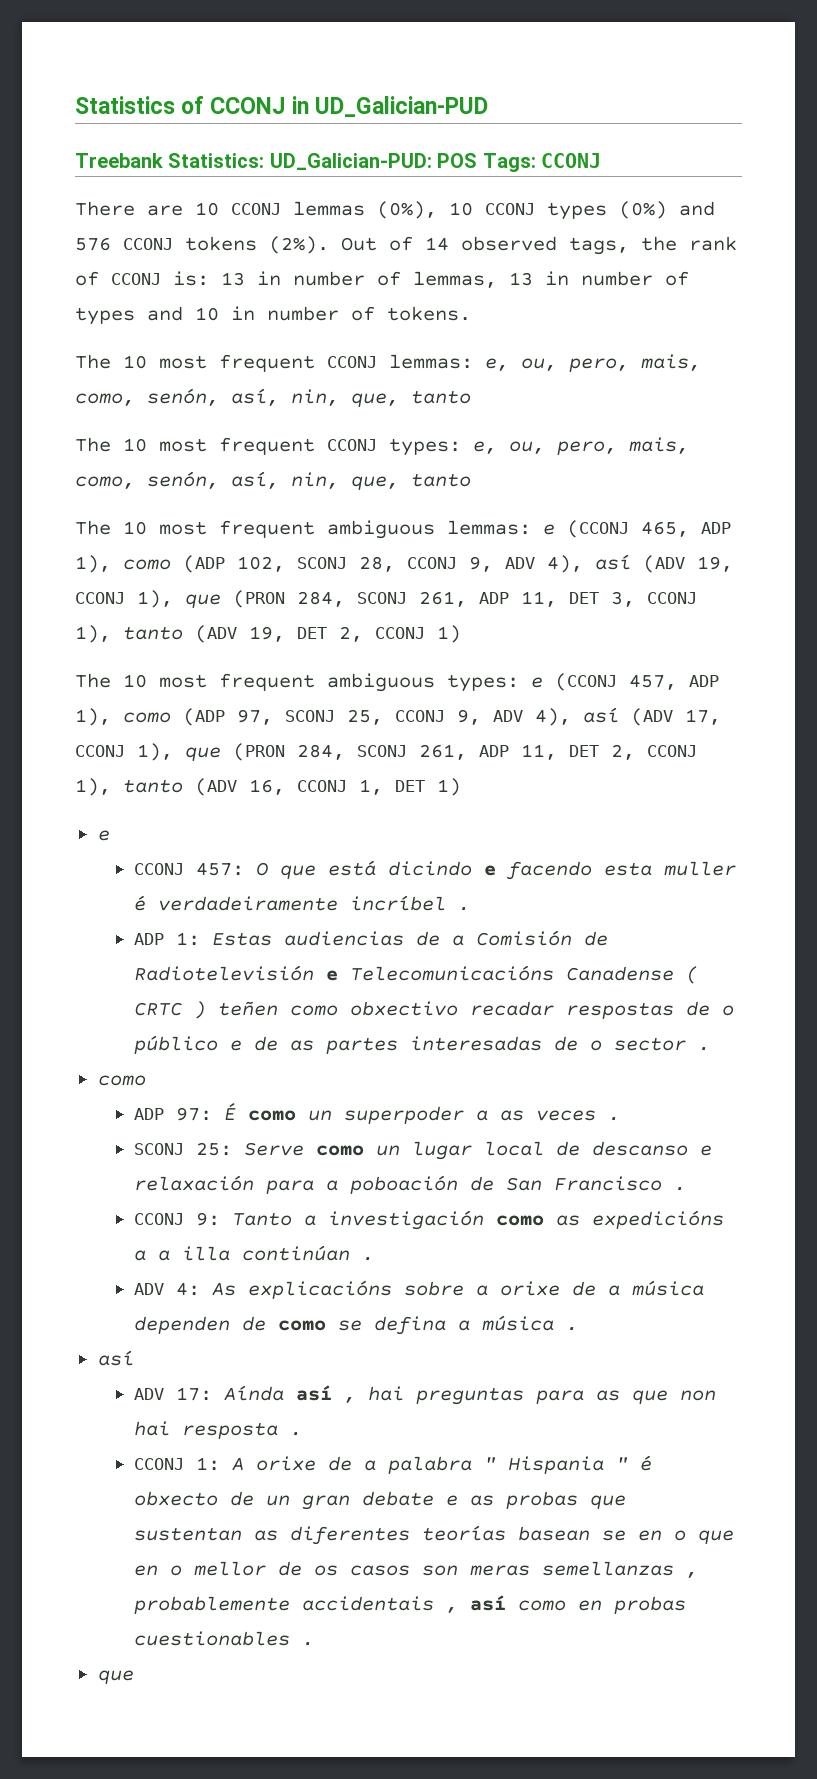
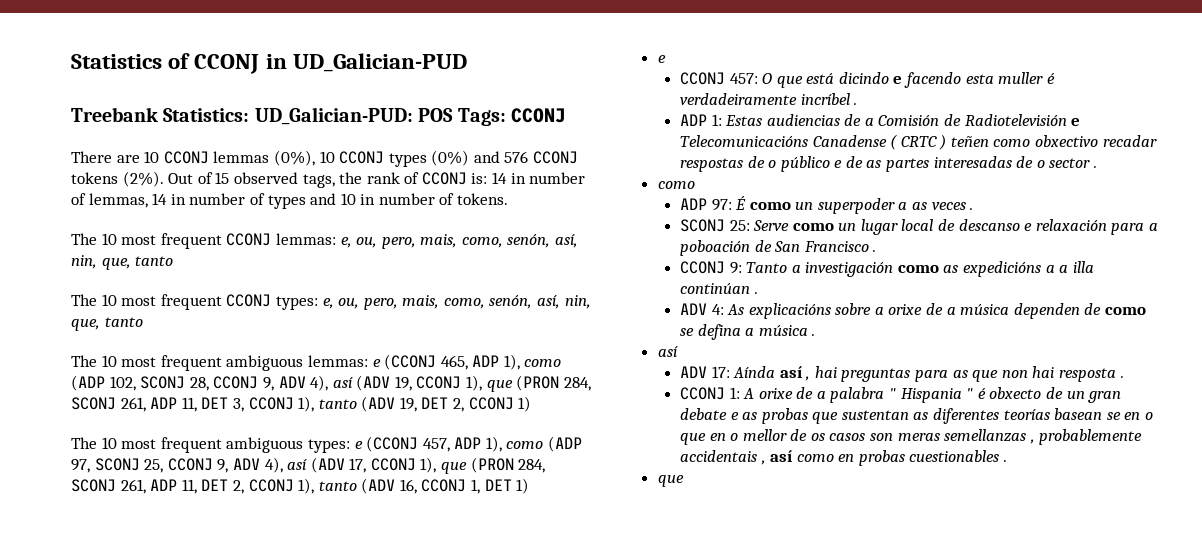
- Out of 14 observed tags, the rank of CCONJ is: 13 in number of lemmas, 13 in number of types and 10 in number of tokens.
+ Out of 15 observed tags, the rank of CCONJ is: 14 in number of lemmas, 14 in number of types and 10 in number of tokens.

